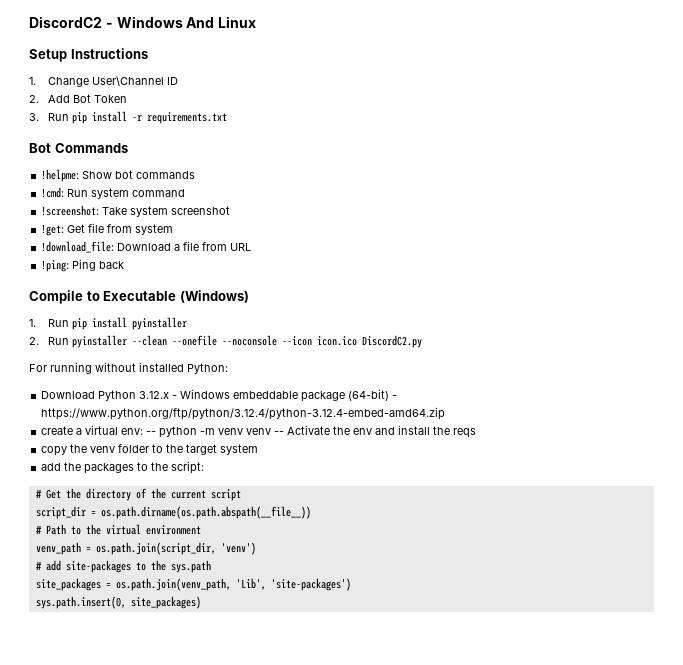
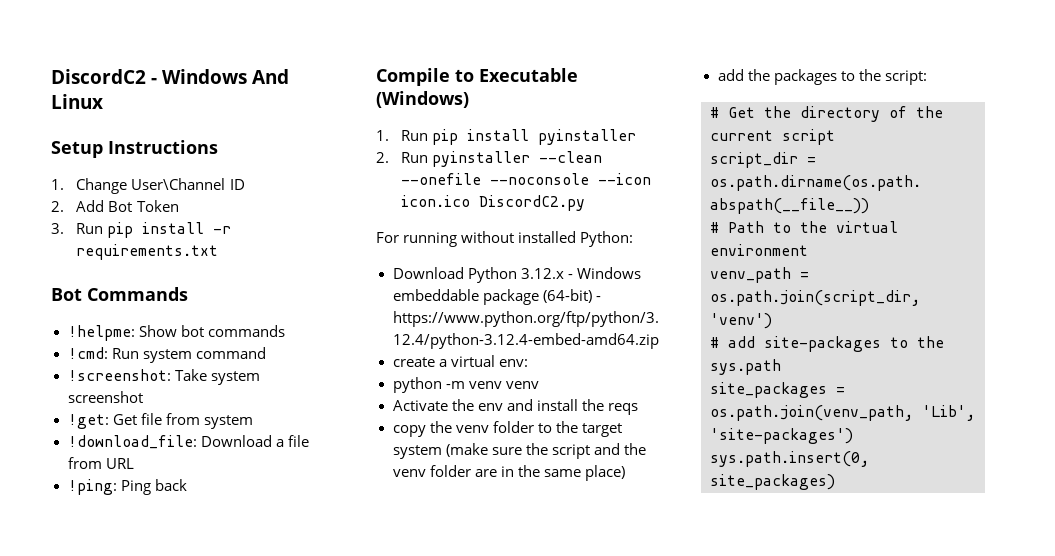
- create a virtual env: -- python -m venv venv -- Activate the env and install the reqs
+ create a virtual env:
+ python -m venv venv
+ Activate the env and install the reqs
- copy the venv folder to the target system
+ copy the venv folder to the target system (make sure the script and the venv folder are in the same place)

